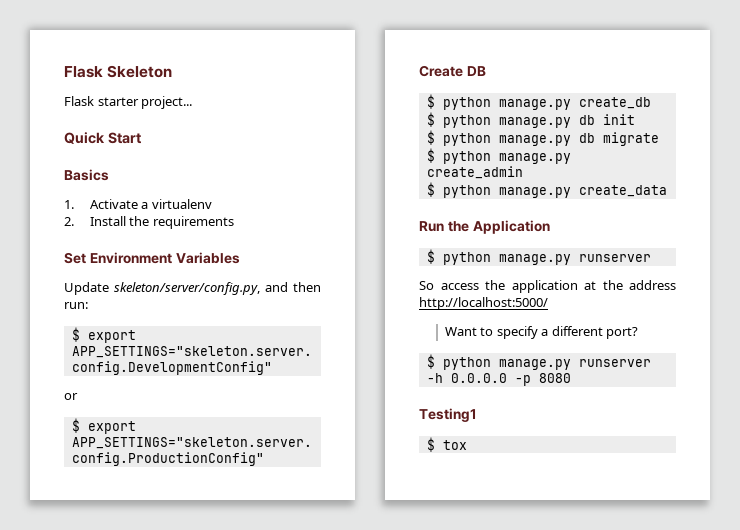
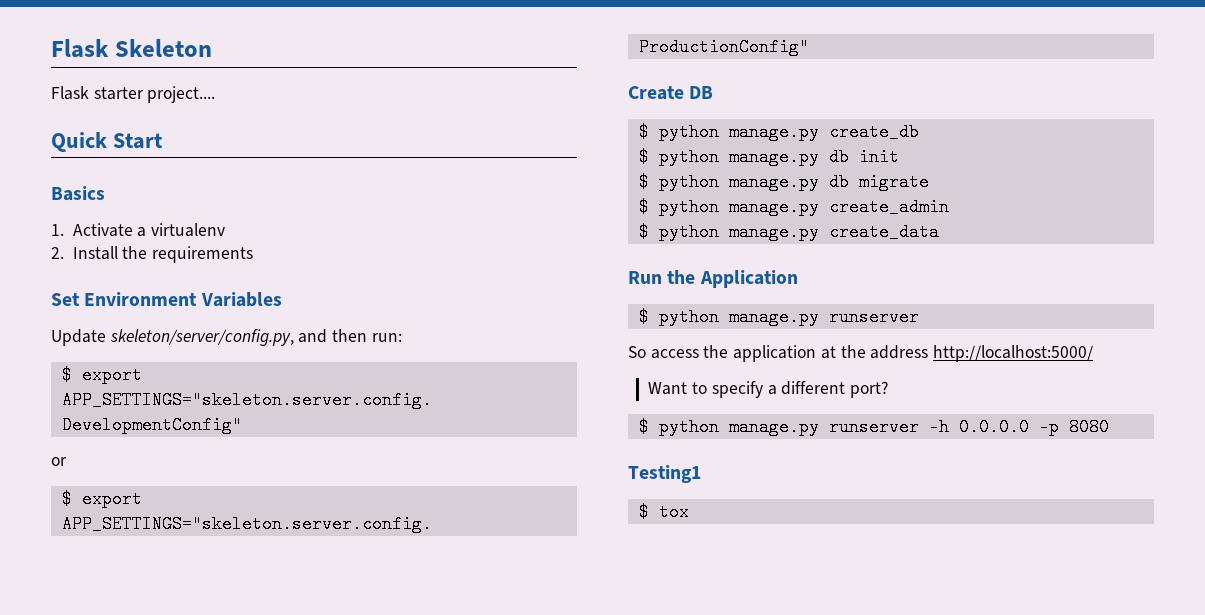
- Flask starter project...
+ Flask starter project....

